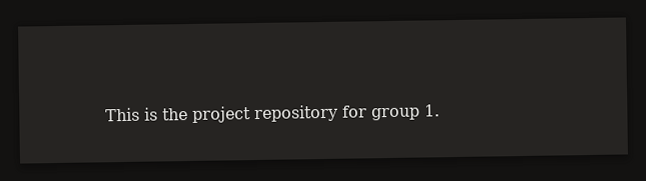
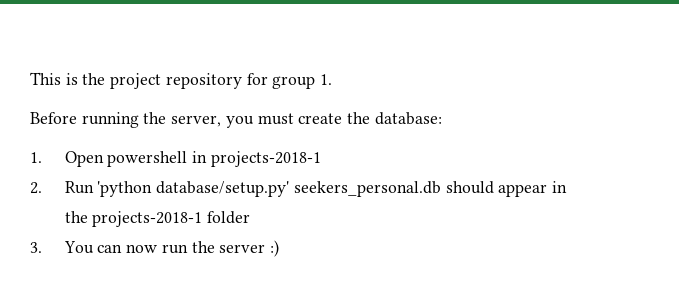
+ Before running the server, you must create the database:
+ 1. Open powershell in projects-2018-1
+ 2. Run 'python database/setup.py' seekers_personal.db should appear in the projects-2018-1 folder
+ 3. You can now run the server :)

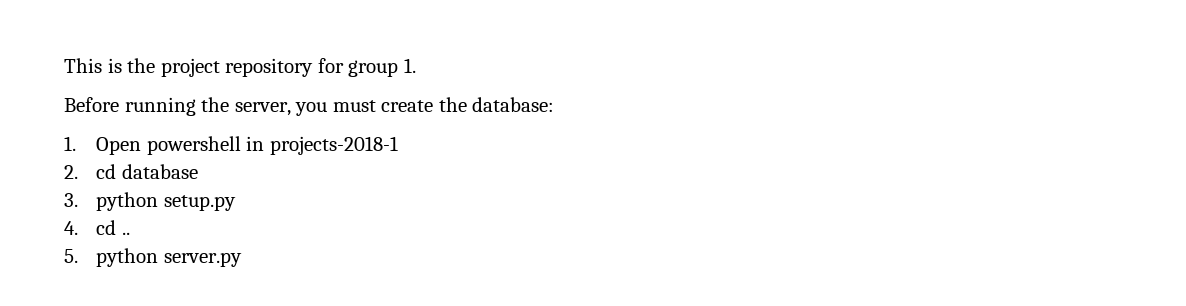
- 2. Run 'python database/setup.py' seekers_personal.db should appear in the projects-2018-1 folder
- 3. You can now run the server :)
+ 2. cd database
+ 3. python setup.py
+ 4. cd ..
+ 5. python server.py

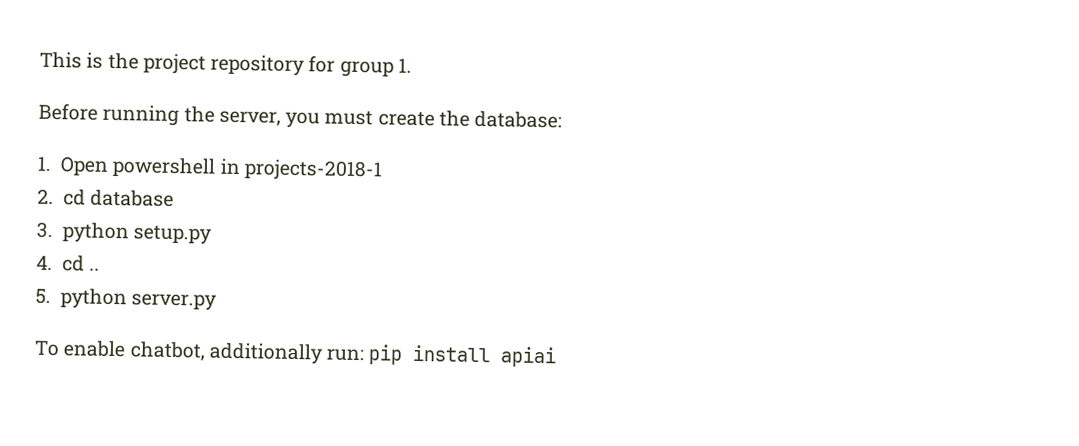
+ To enable chatbot, additionally run: pip install apiai

